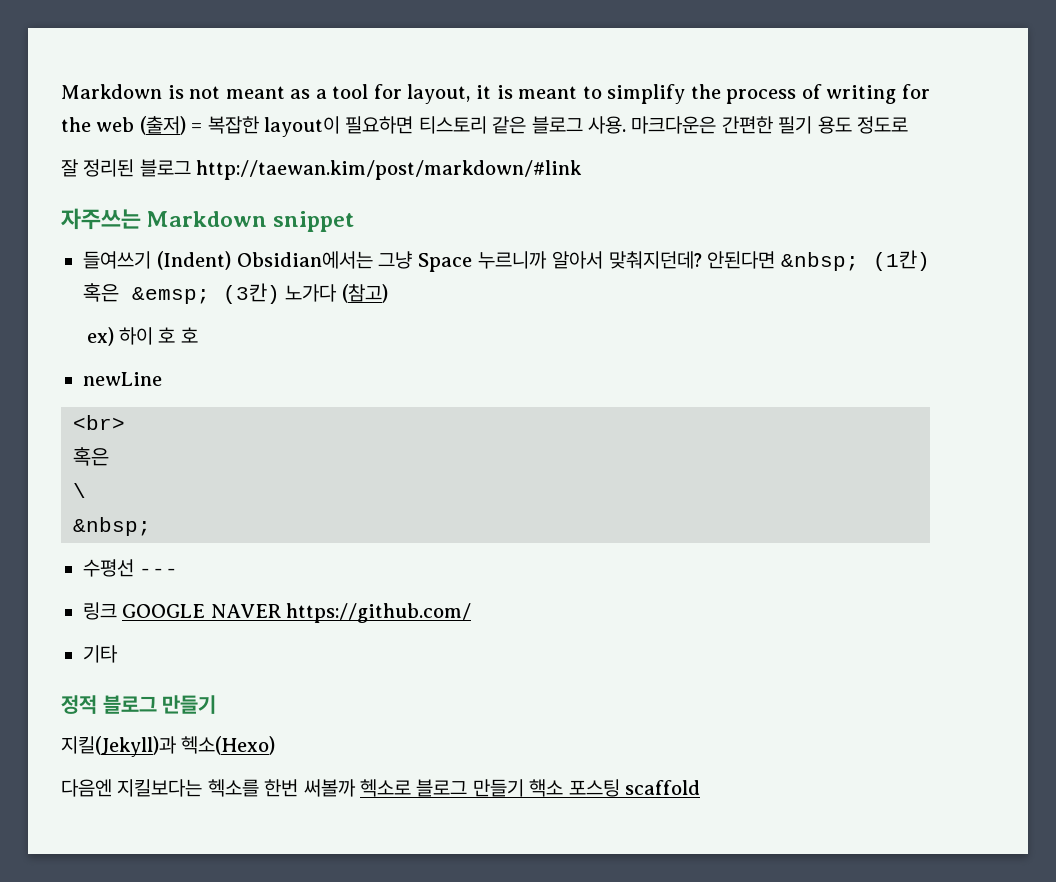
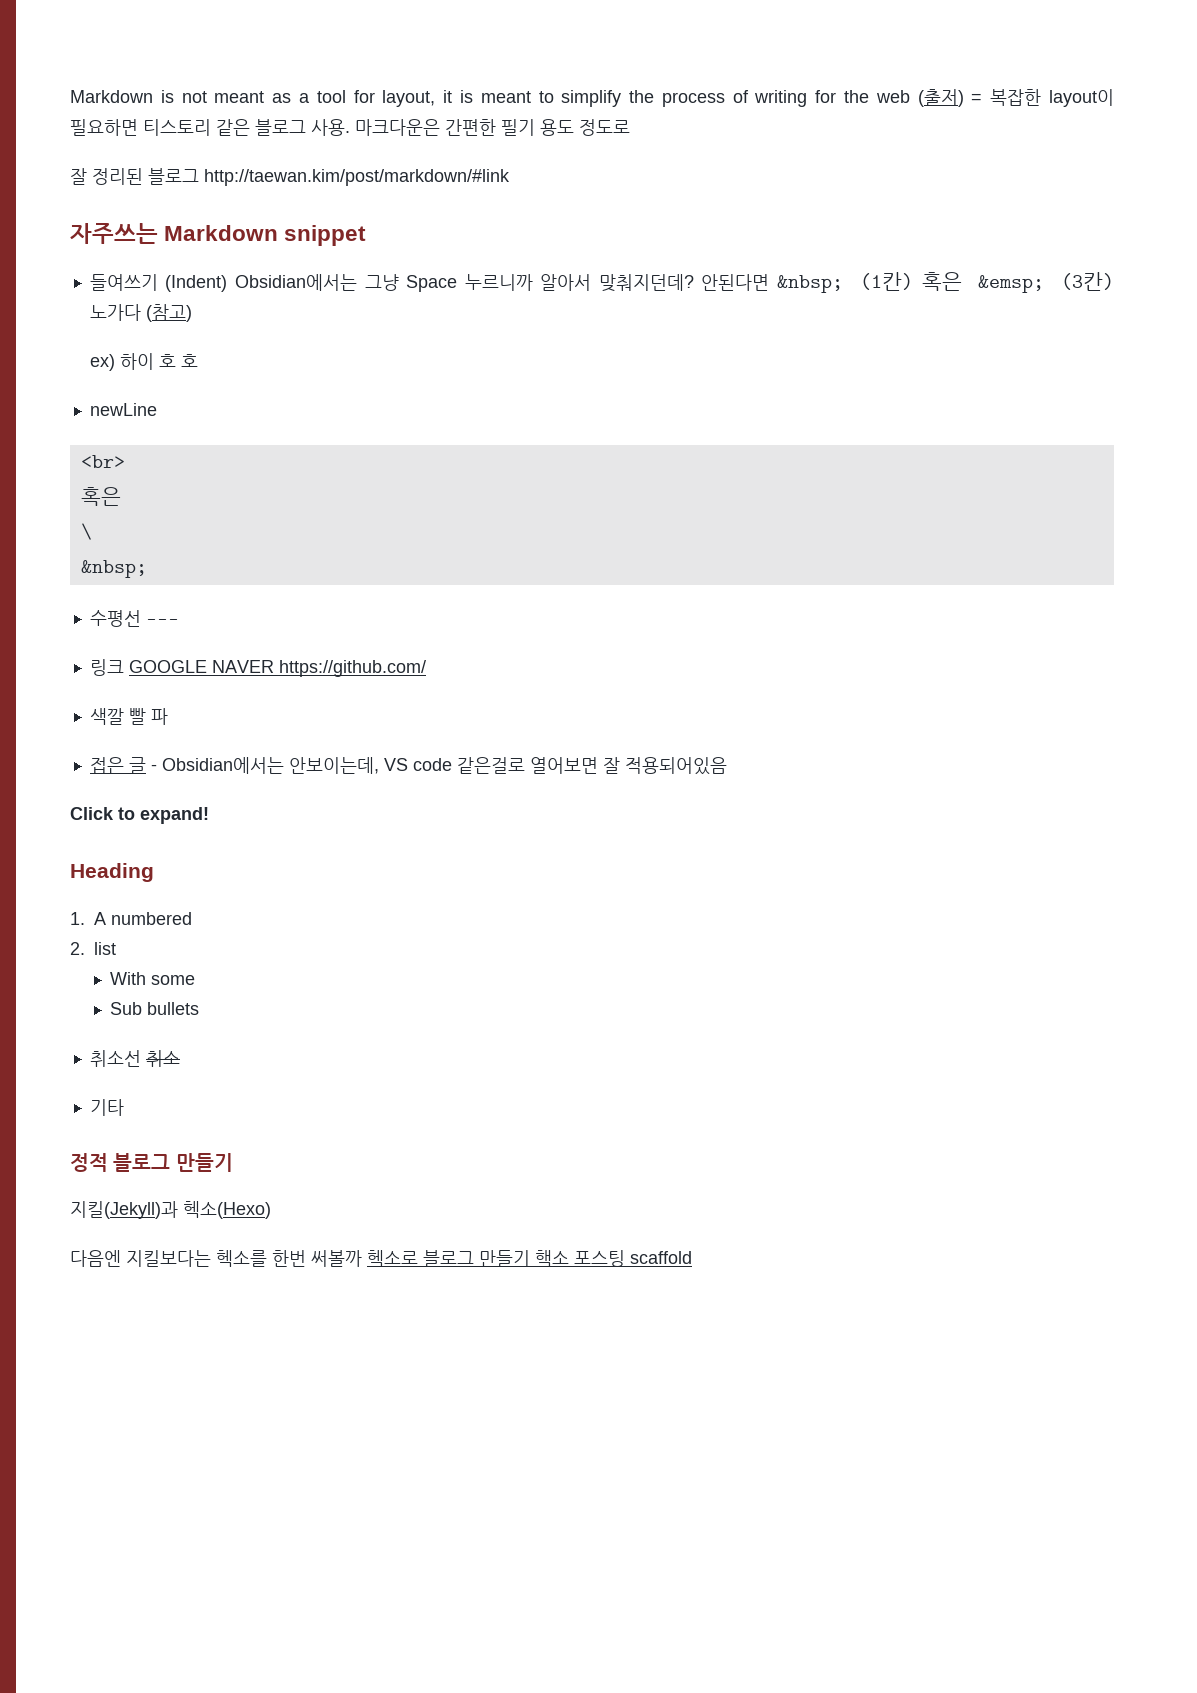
+ 색깔 빨 파
+ 접은 글 - Obsidian에서는 안보이는데, VS code 같은걸로 열어보면 잘 적용되어있음
+ Click to expand!
+ Heading
+ 1. A numbered
+ 2. list
+ With some
+ Sub bullets
+ 취소선 취소

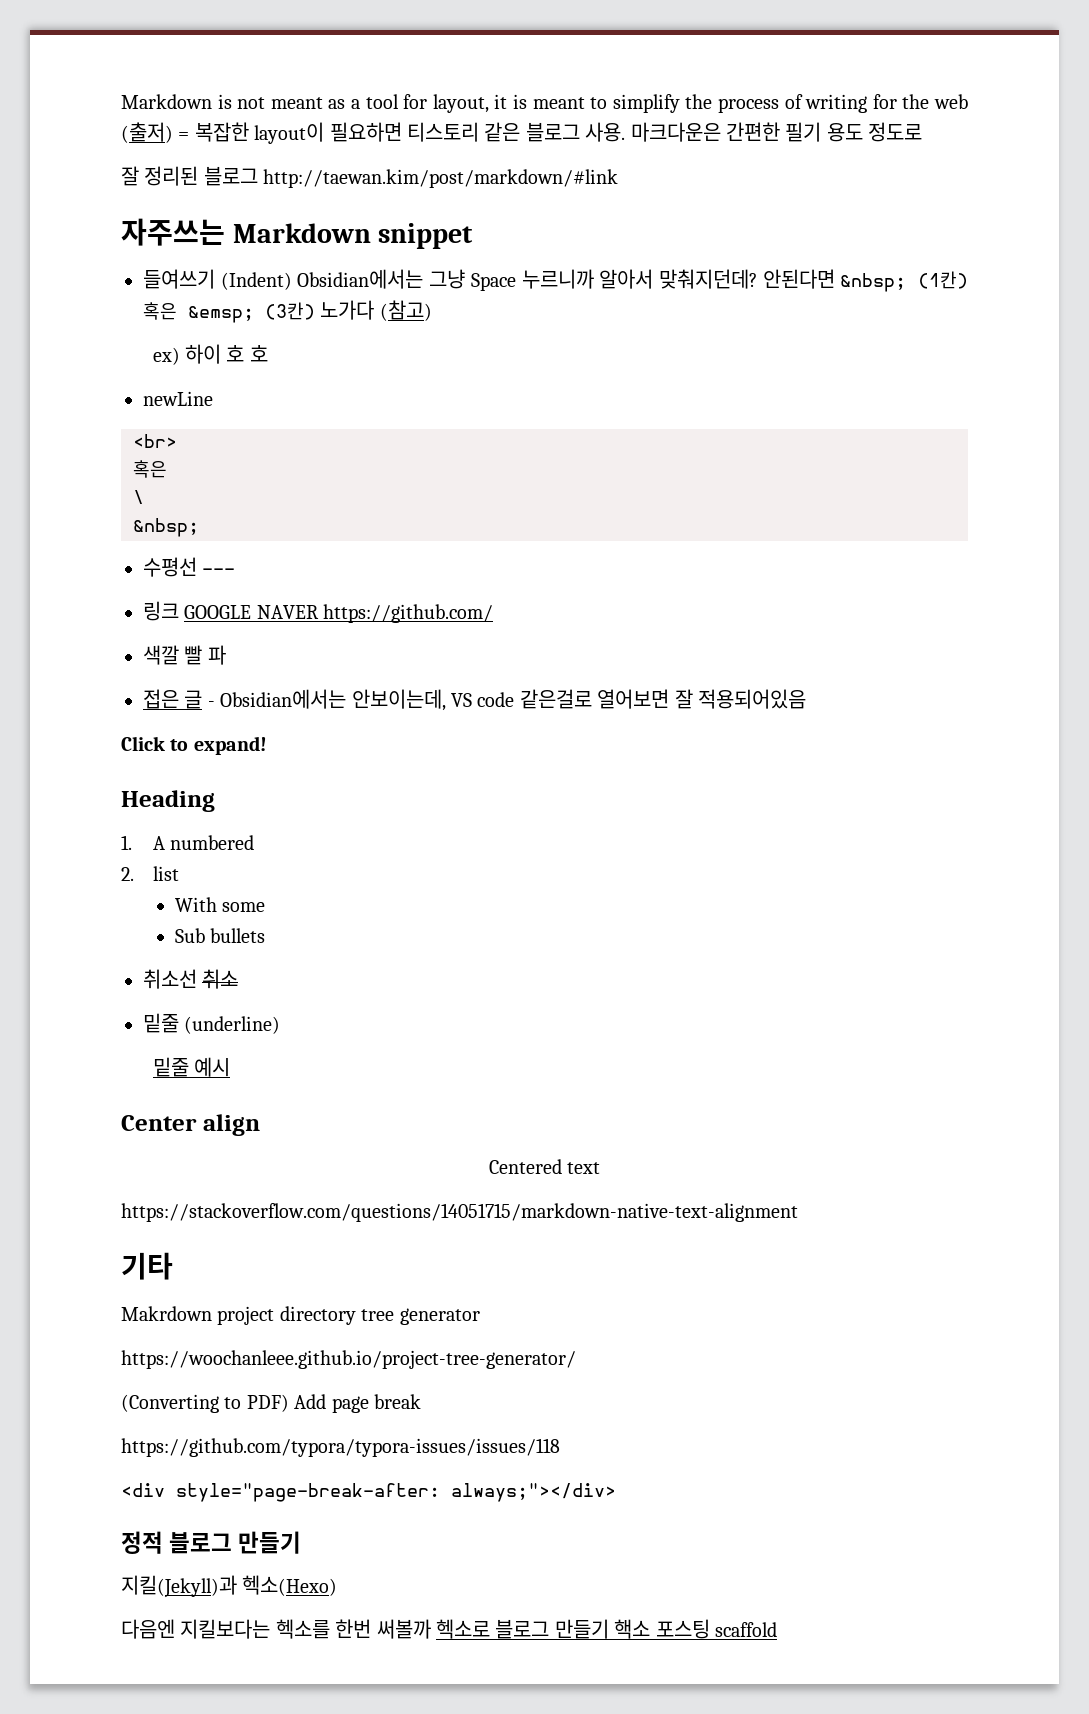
+ 밑줄 (underline)
+ 밑줄 예시
+ Center align
+ Centered text
+ https://stackoverflow.com/questions/14051715/markdown-native-text-alignment
  기타
+ Makrdown project directory tree generator
+ https://woochanleee.github.io/project-tree-generator/
+ (Converting to PDF) Add page break
+ https://github.com/typora/typora-issues/issues/118
+ <div style="page-break-after: always;"></div>

